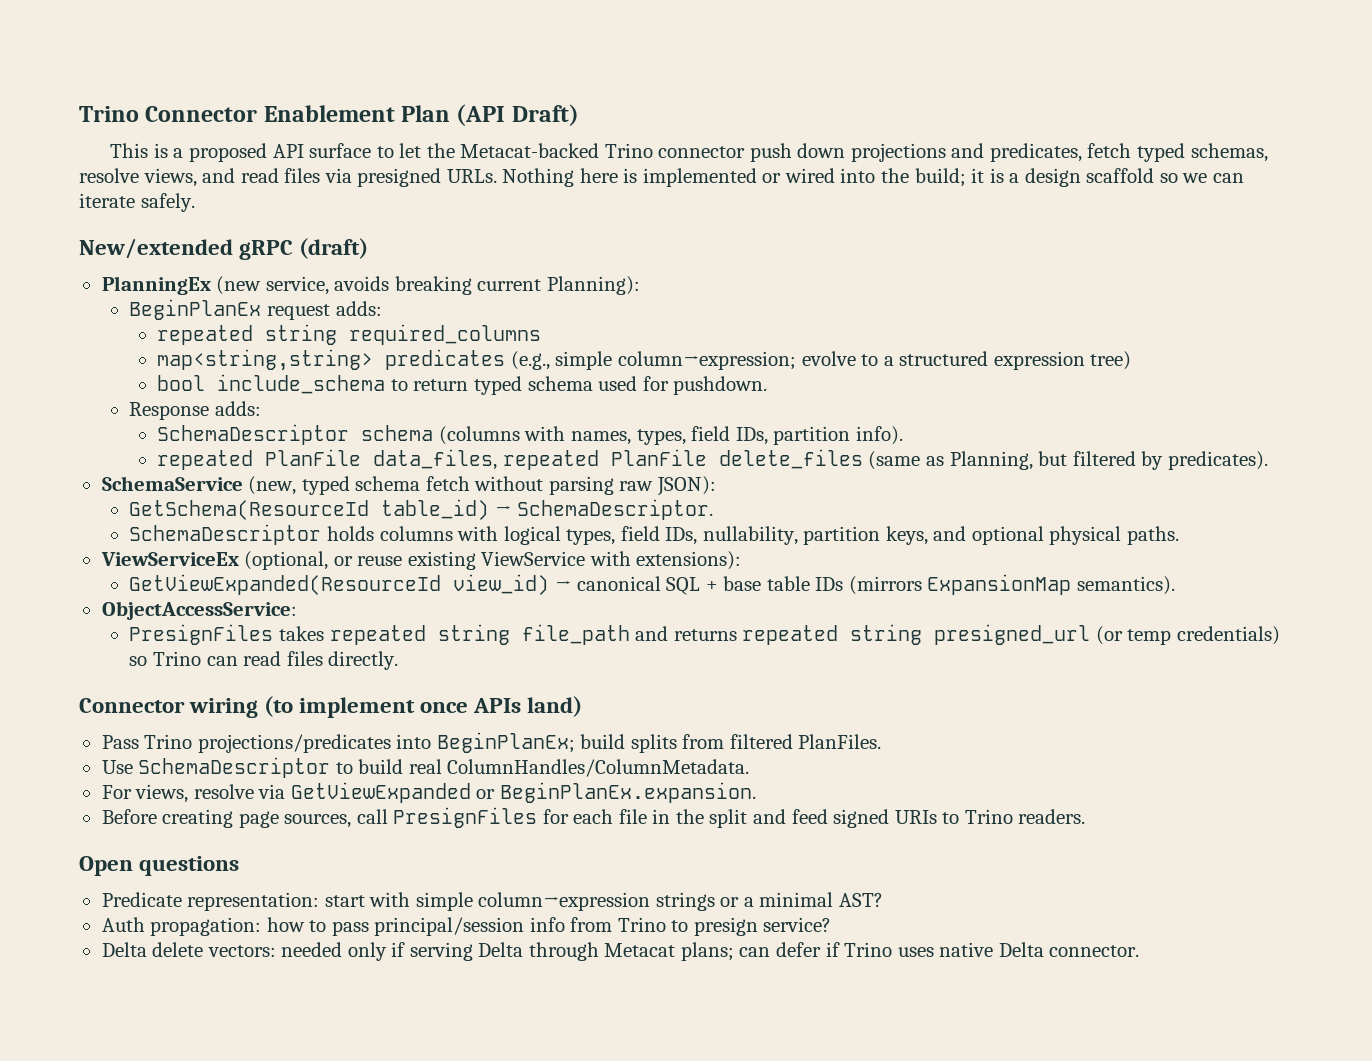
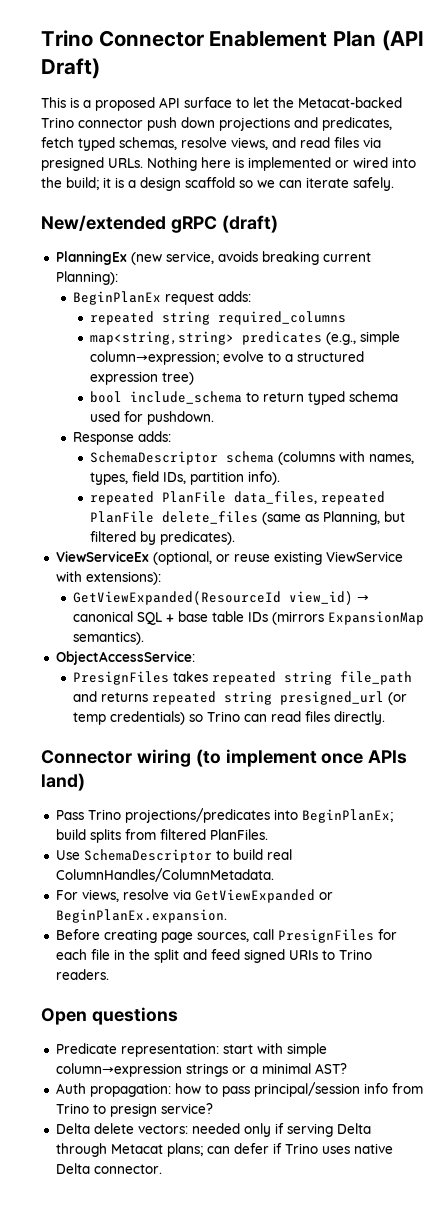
- SchemaService (new, typed schema fetch without parsing raw JSON):
- GetSchema(ResourceId table_id) → SchemaDescriptor.
- SchemaDescriptor holds columns with logical types, field IDs, nullability, partition keys, and optional physical paths.

